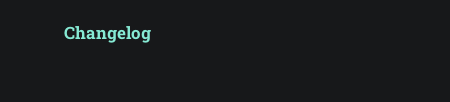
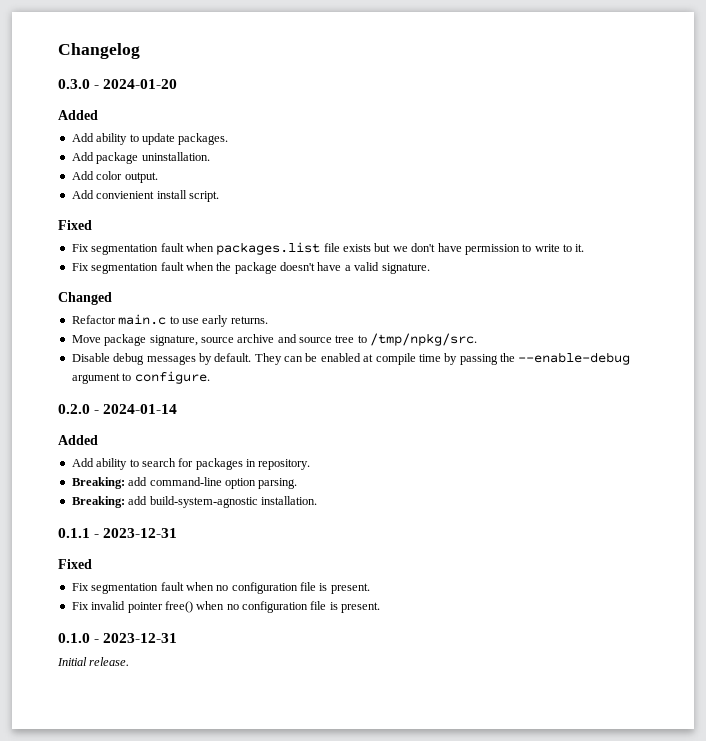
+ 0.3.0 - 2024-01-20
+ Added
+ Add ability to update packages.
+ Add package uninstallation.
+ Add color output.
+ Add convienient install script.
+ Fixed
+ Fix segmentation fault when packages.list file exists but we don't have permission to write to it.
+ Fix segmentation fault when the package doesn't have a valid signature.
+ Changed
+ Refactor main.c to use early returns.
+ Move package signature, source archive and source tree to /tmp/npkg/src.
+ Disable debug messages by default. They can be enabled at compile time by passing the --enable-debug argument to configure.
+ 0.2.0 - 2024-01-14
+ Added
+ Add ability to search for packages in repository.
+ Breaking: add command-line option parsing.
+ Breaking: add build-system-agnostic installation.
+ 0.1.1 - 2023-12-31
+ Fixed
+ Fix segmentation fault when no configuration file is present.
+ Fix invalid pointer free() when no configuration file is present.
+ 0.1.0 - 2023-12-31
+ Initial release.

